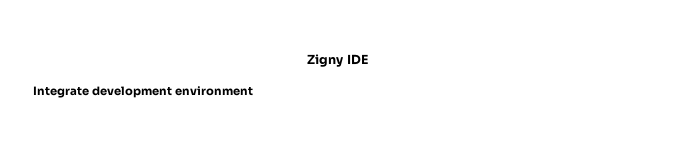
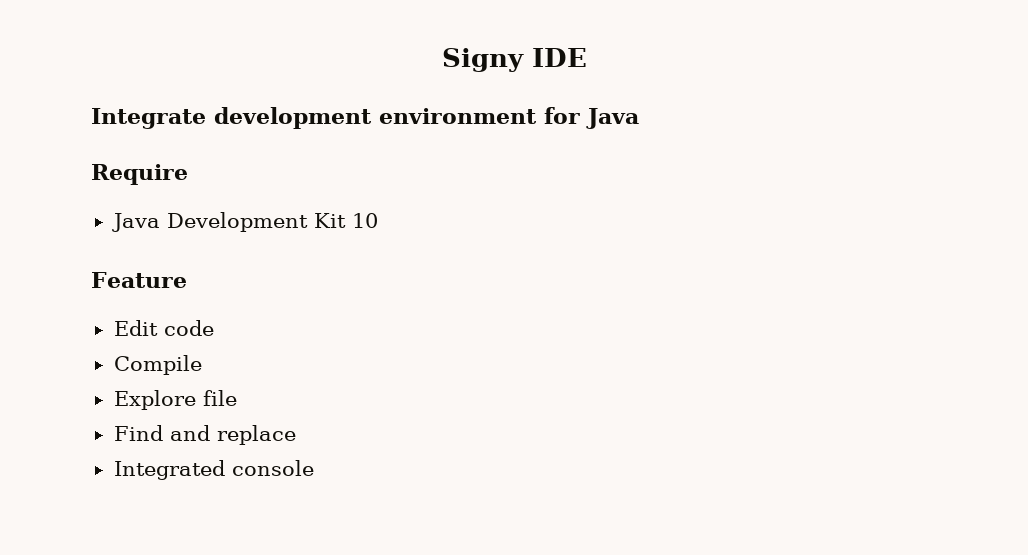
- Zigny IDE
+ Signy IDE
- Integrate development environment
+ Integrate development environment for Java
+ Require
+ Java Development Kit 10
+ Feature
+ Edit code
+ Compile
+ Explore file
+ Find and replace
+ Integrated console

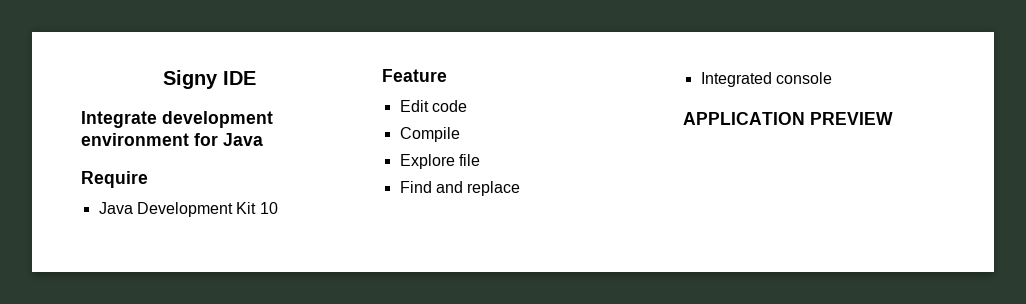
+ APPLICATION PREVIEW

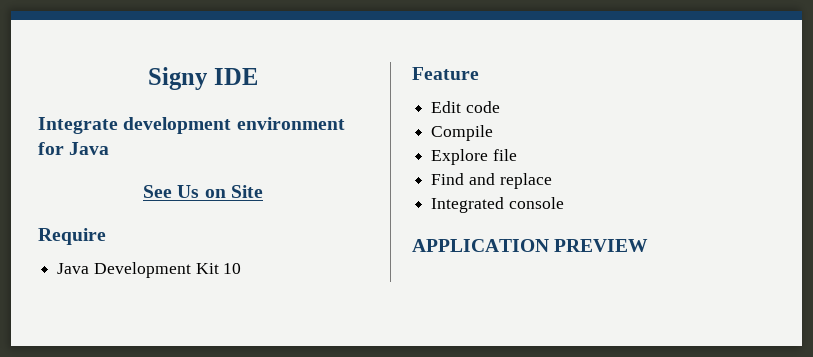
+ See Us on Site

